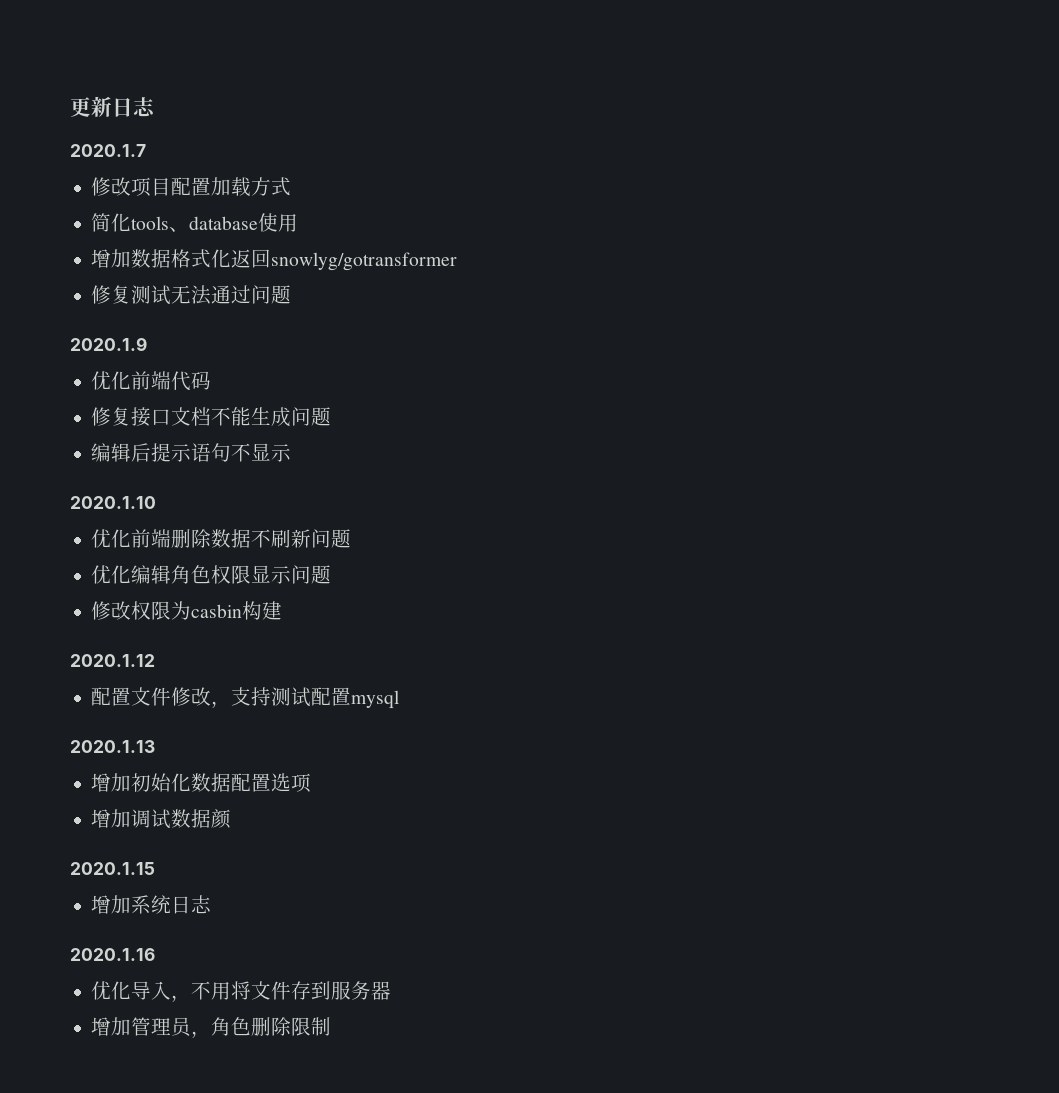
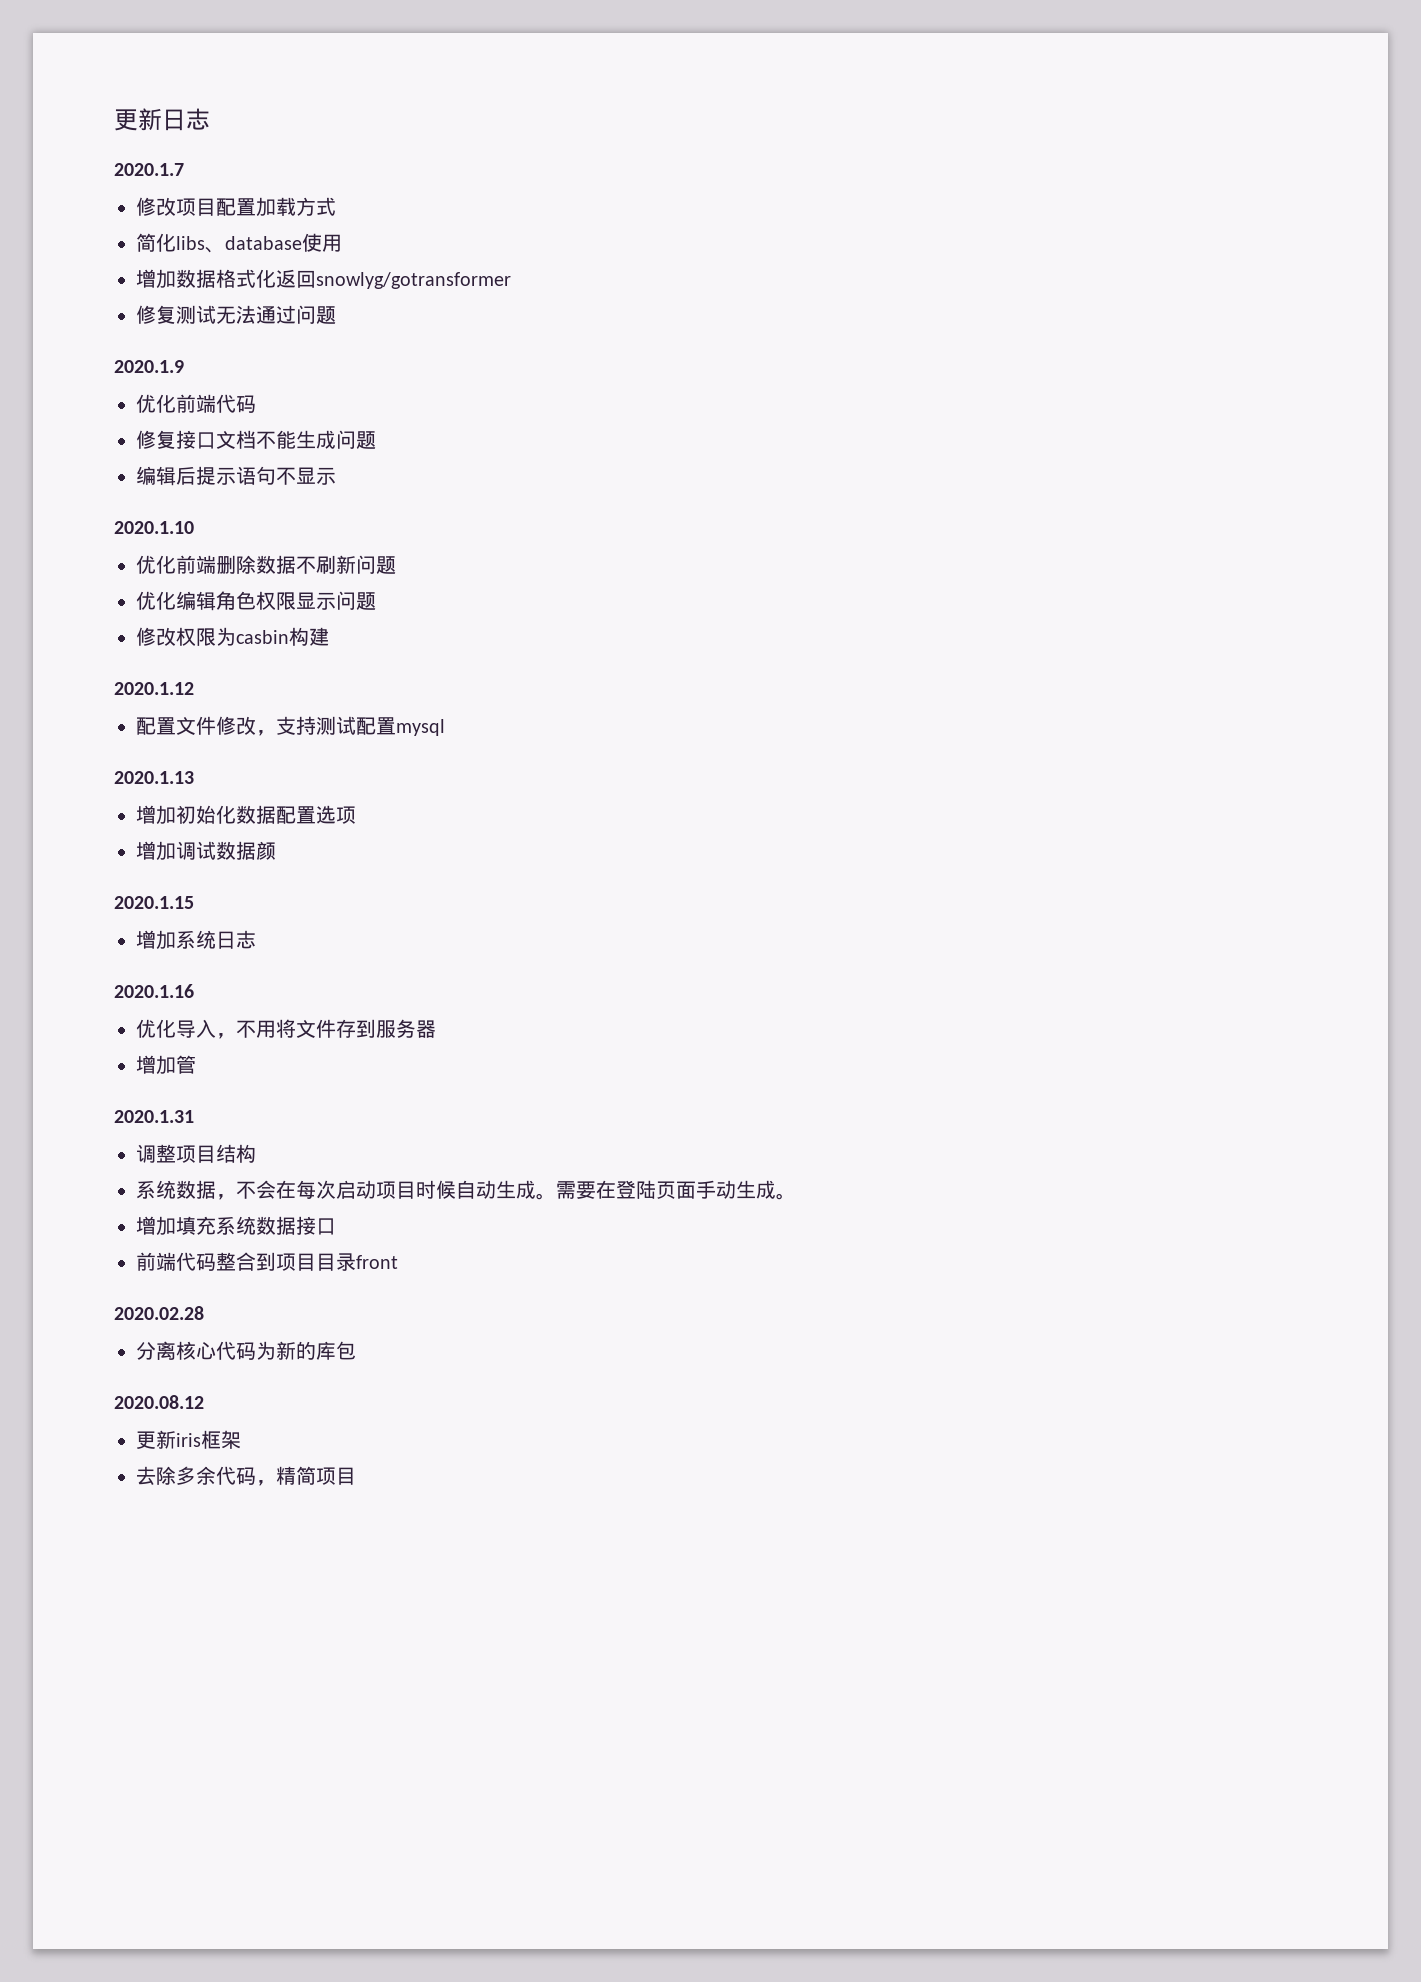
- 简化tools、database使用
+ 简化libs、database使用
- 增加管理员，角色删除限制
+ 增加管
+ 2020.1.31
+ 调整项目结构
+ 系统数据，不会在每次启动项目时候自动生成。需要在登陆页面手动生成。
+ 增加填充系统数据接口
+ 前端代码整合到项目目录front
+ 2020.02.28
+ 分离核心代码为新的库包
+ 2020.08.12
+ 更新iris框架
+ 去除多余代码，精简项目

